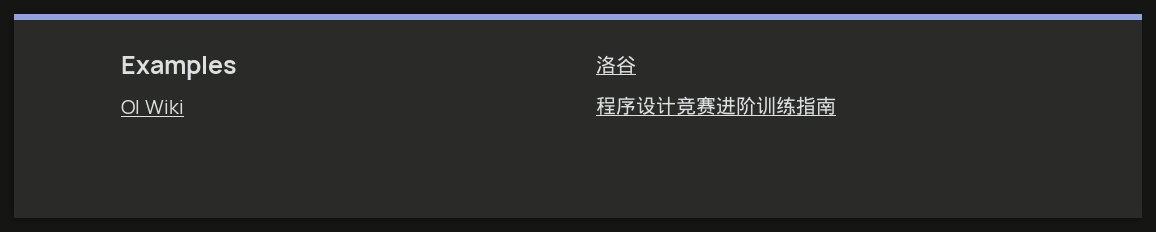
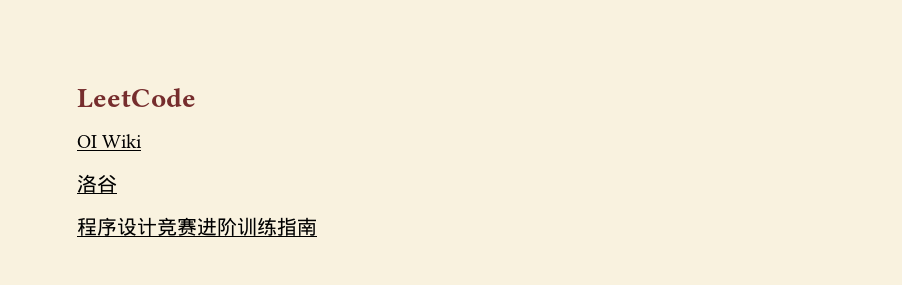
- Examples
+ LeetCode

